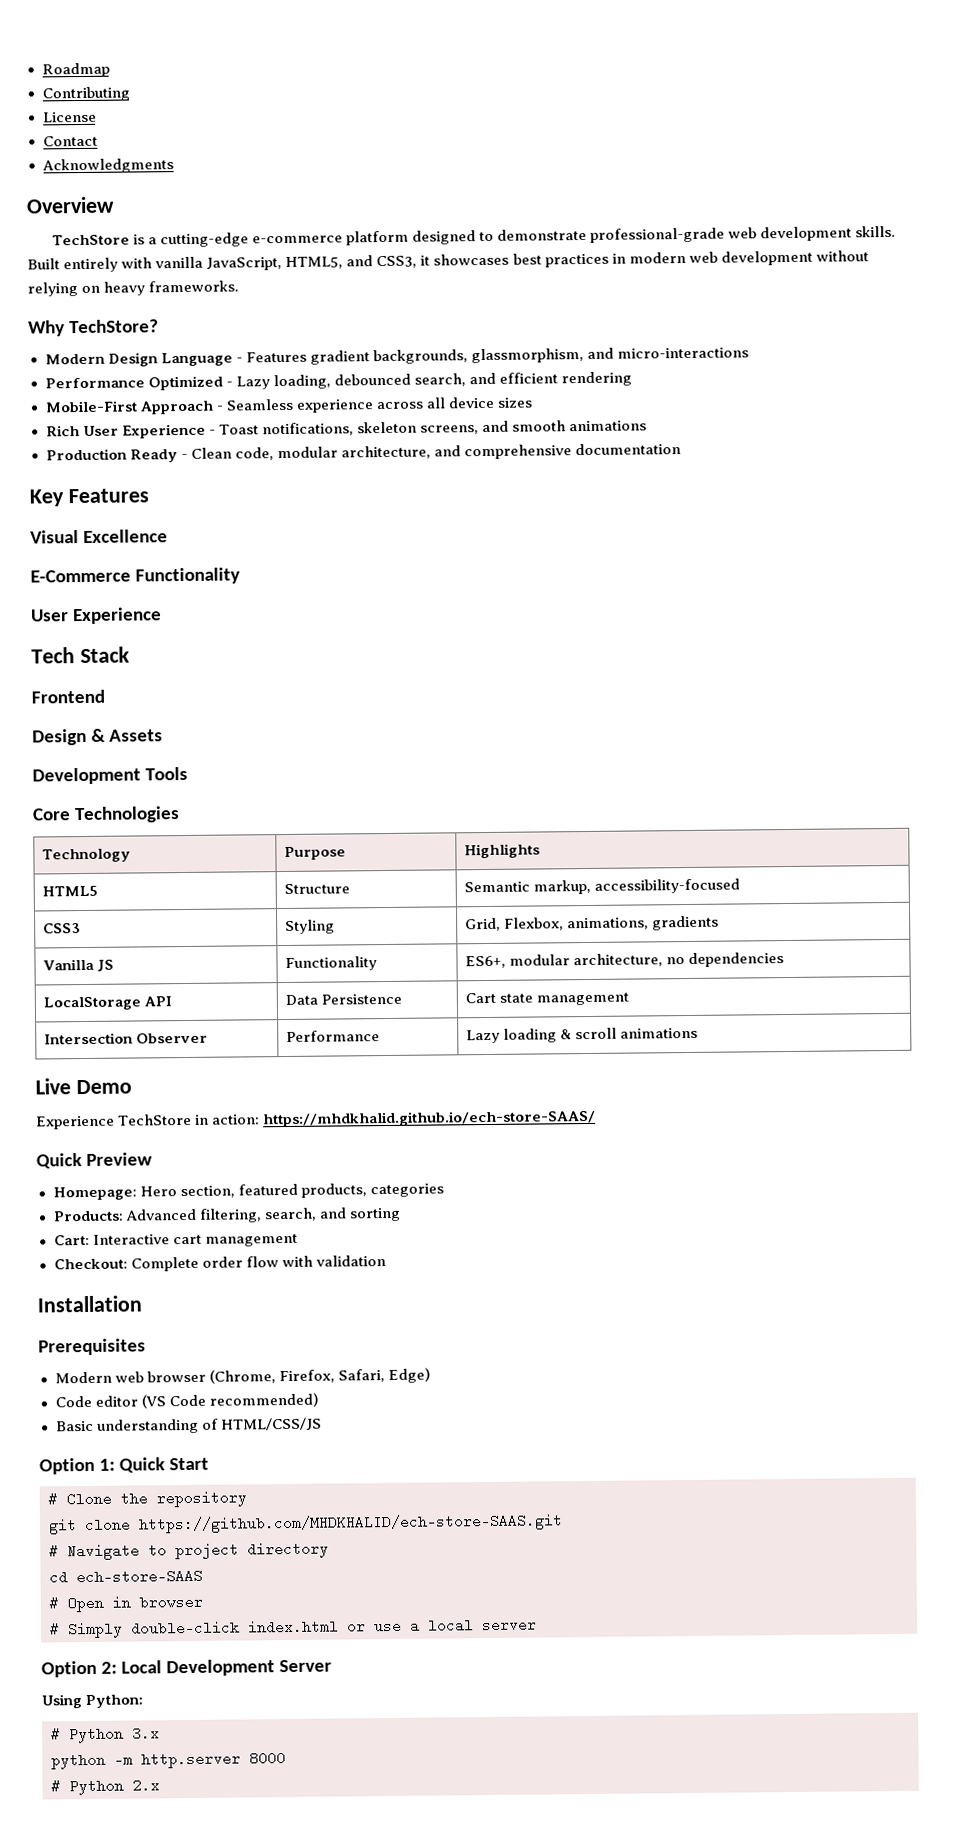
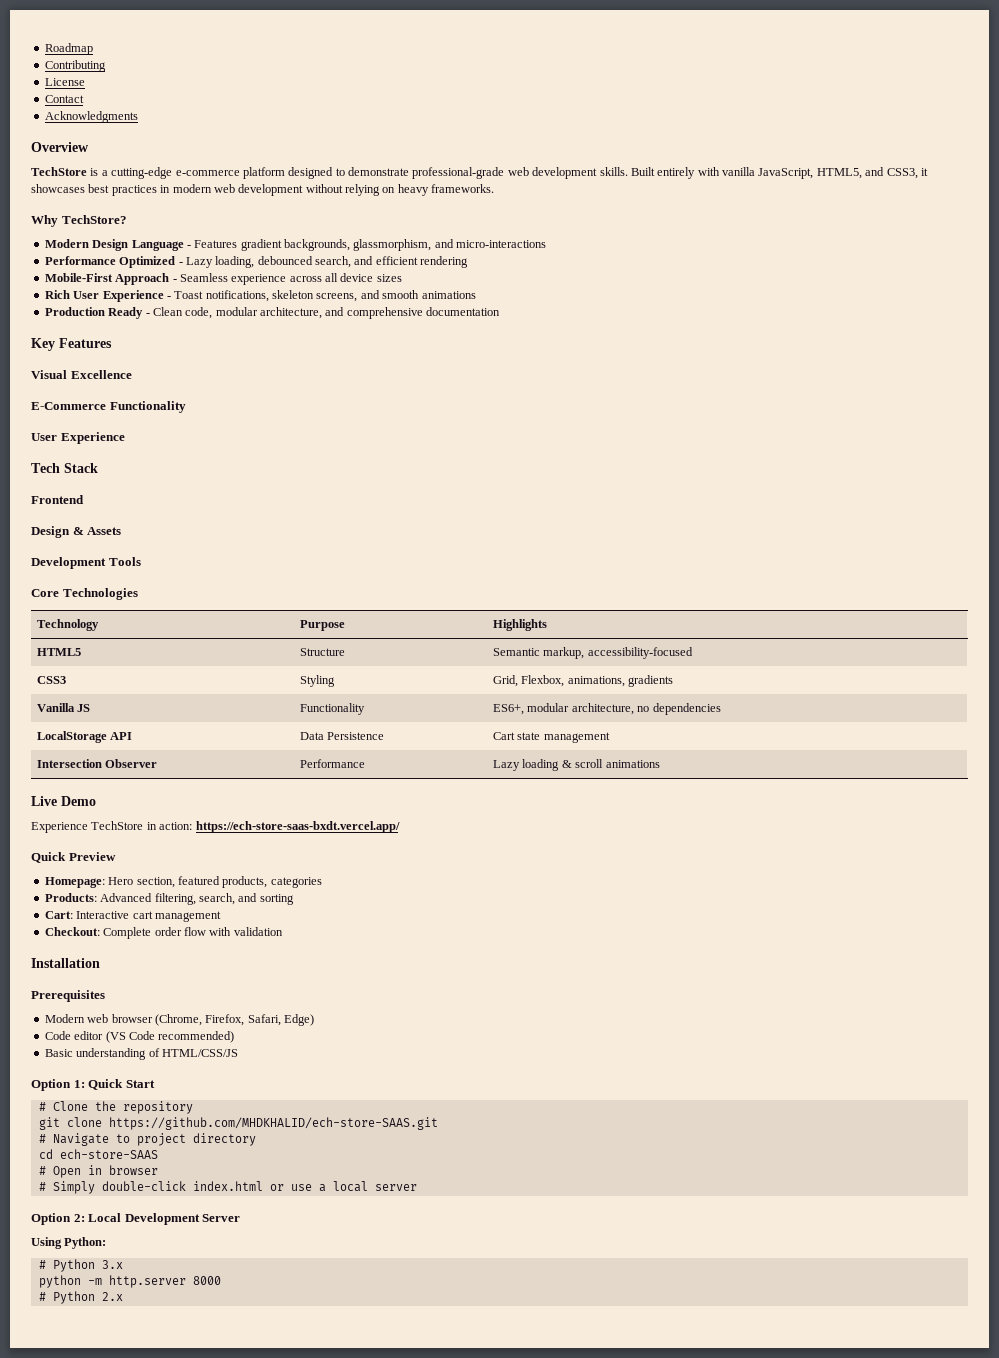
- Experience TechStore in action: https://mhdkhalid.github.io/ech-store-SAAS/
+ Experience TechStore in action: https://ech-store-saas-bxdt.vercel.app/

